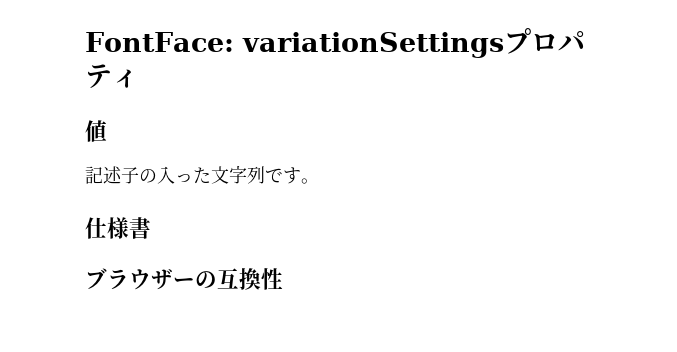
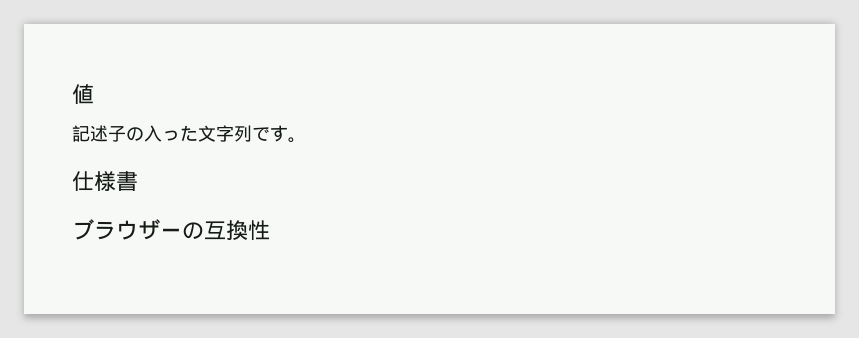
- FontFace: variationSettingsプロパティ

